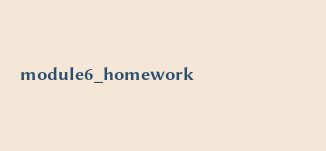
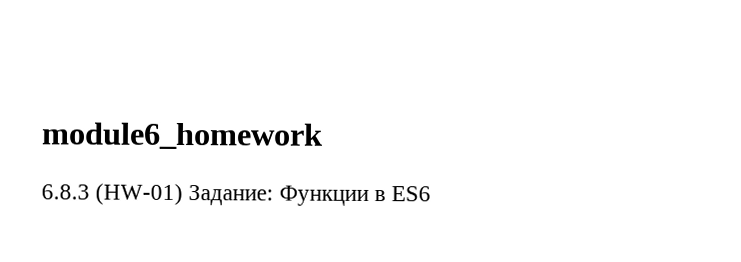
+ 6.8.3 (HW-01) Задание: Функции в ES6

